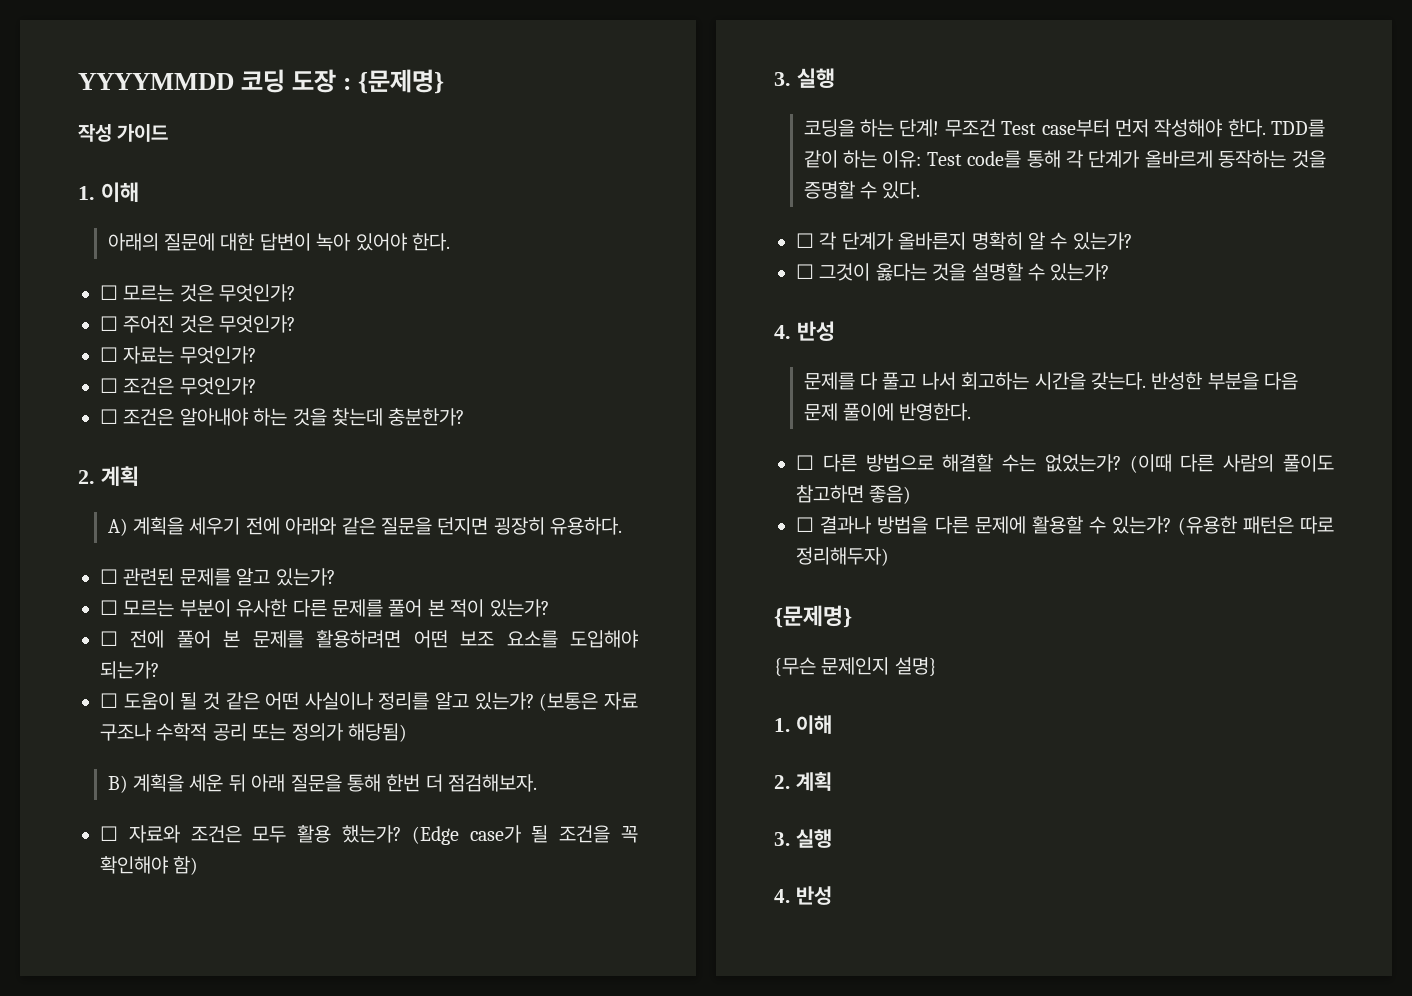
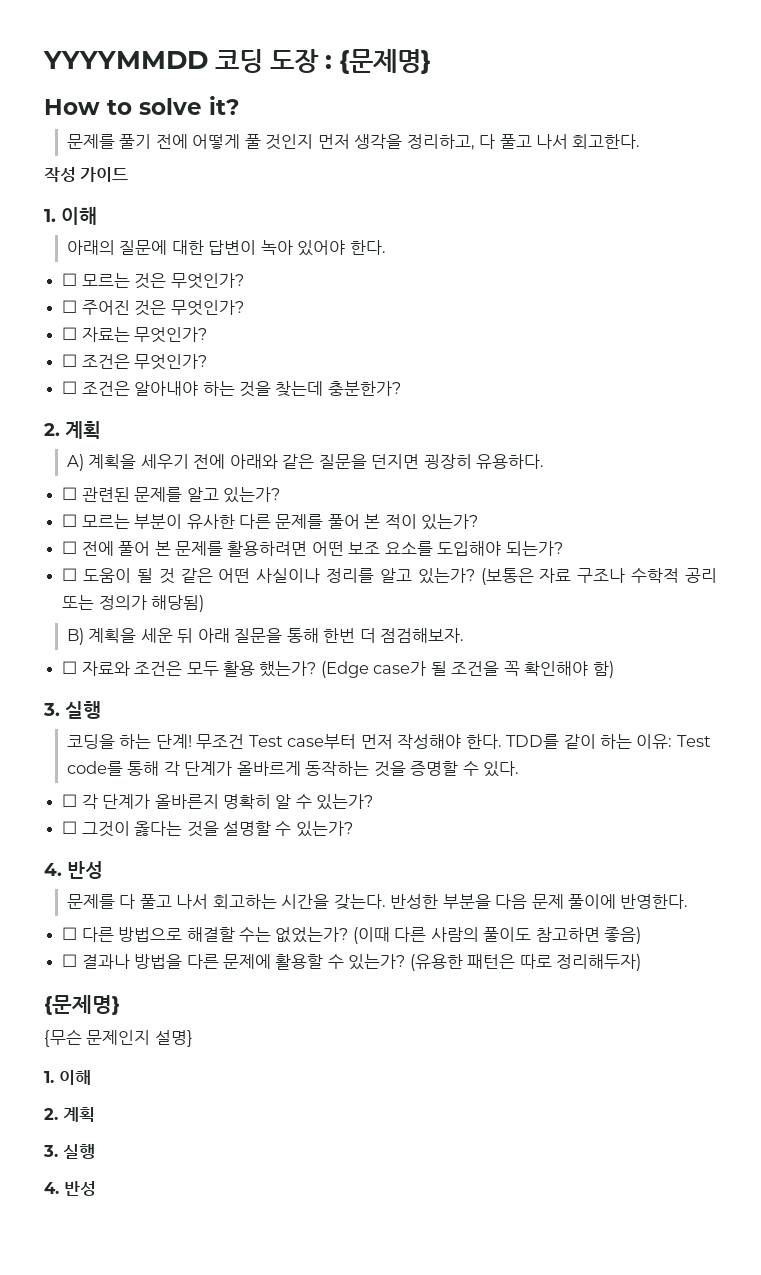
+ How to solve it?
+ 문제를 풀기 전에 어떻게 풀 것인지 먼저 생각을 정리하고, 다 풀고 나서 회고한다.

